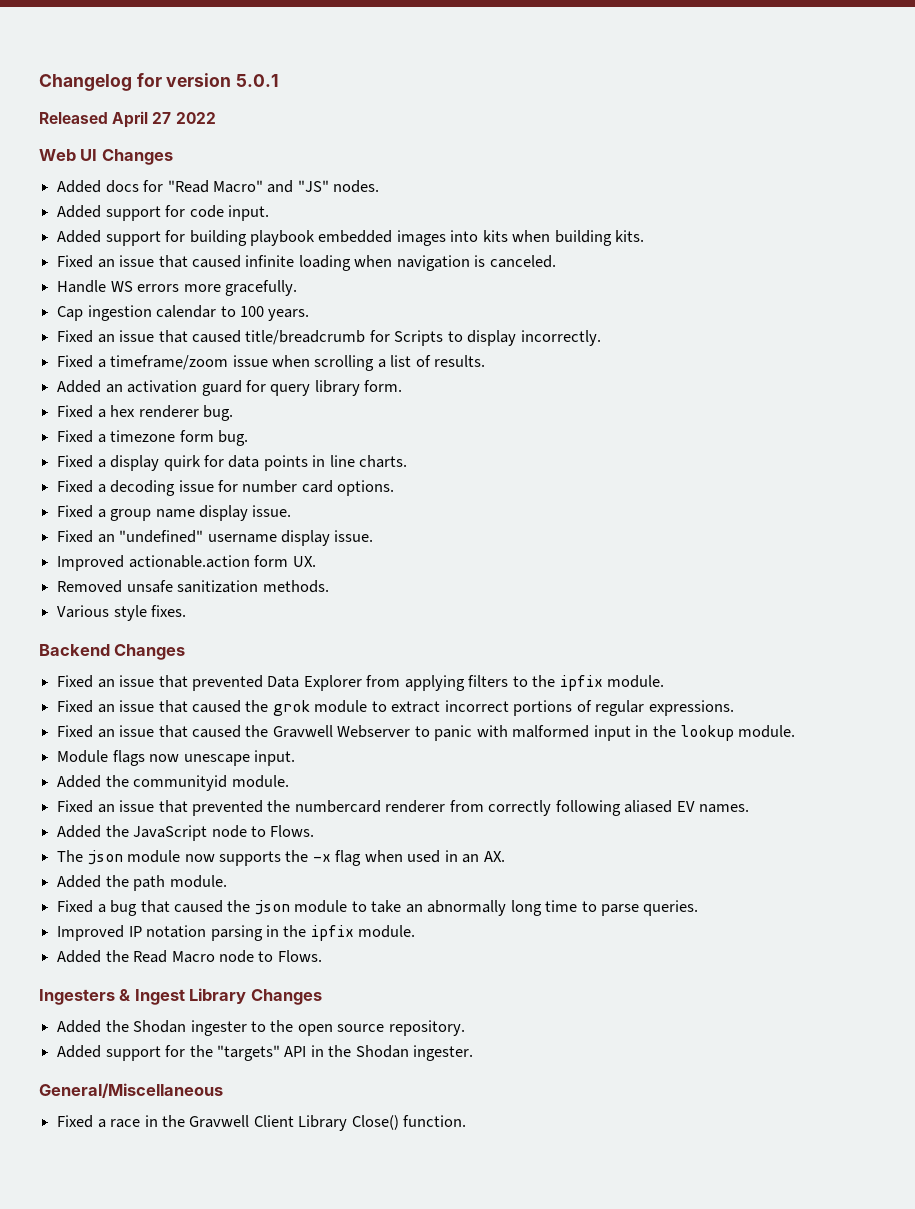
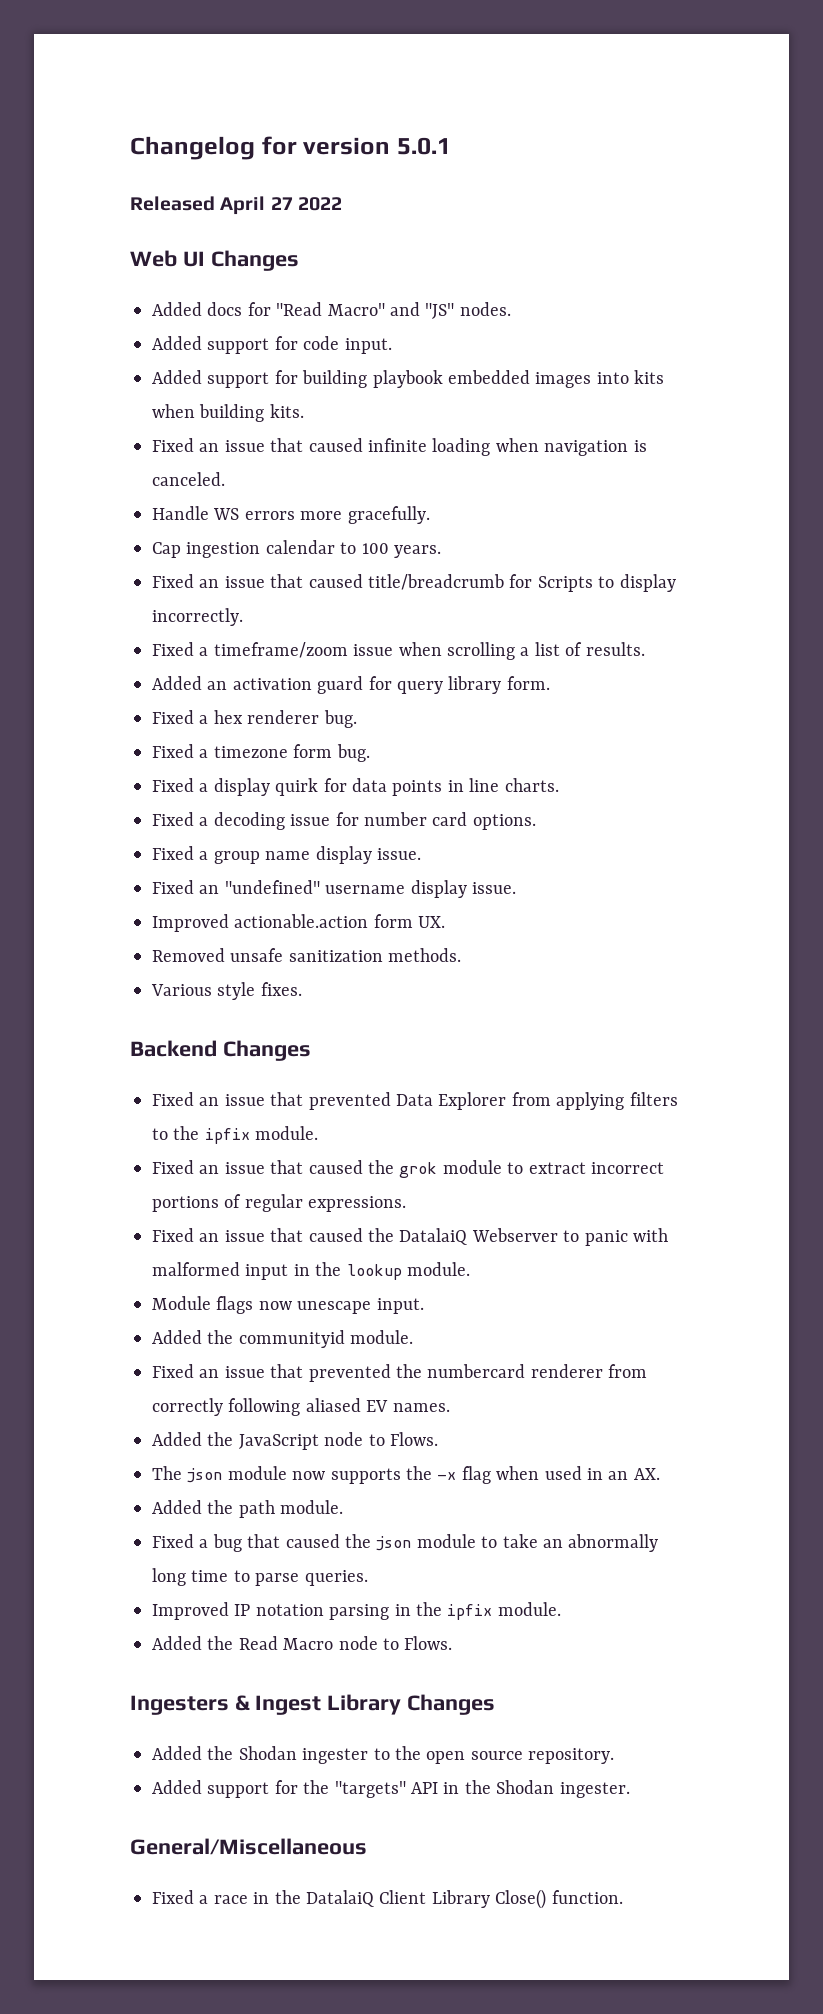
- Fixed an issue that caused the Gravwell Webserver to panic with malformed input in the lookup module.
+ Fixed an issue that caused the DatalaiQ Webserver to panic with malformed input in the lookup module.
- Fixed a race in the Gravwell Client Library Close() function.
+ Fixed a race in the DatalaiQ Client Library Close() function.

